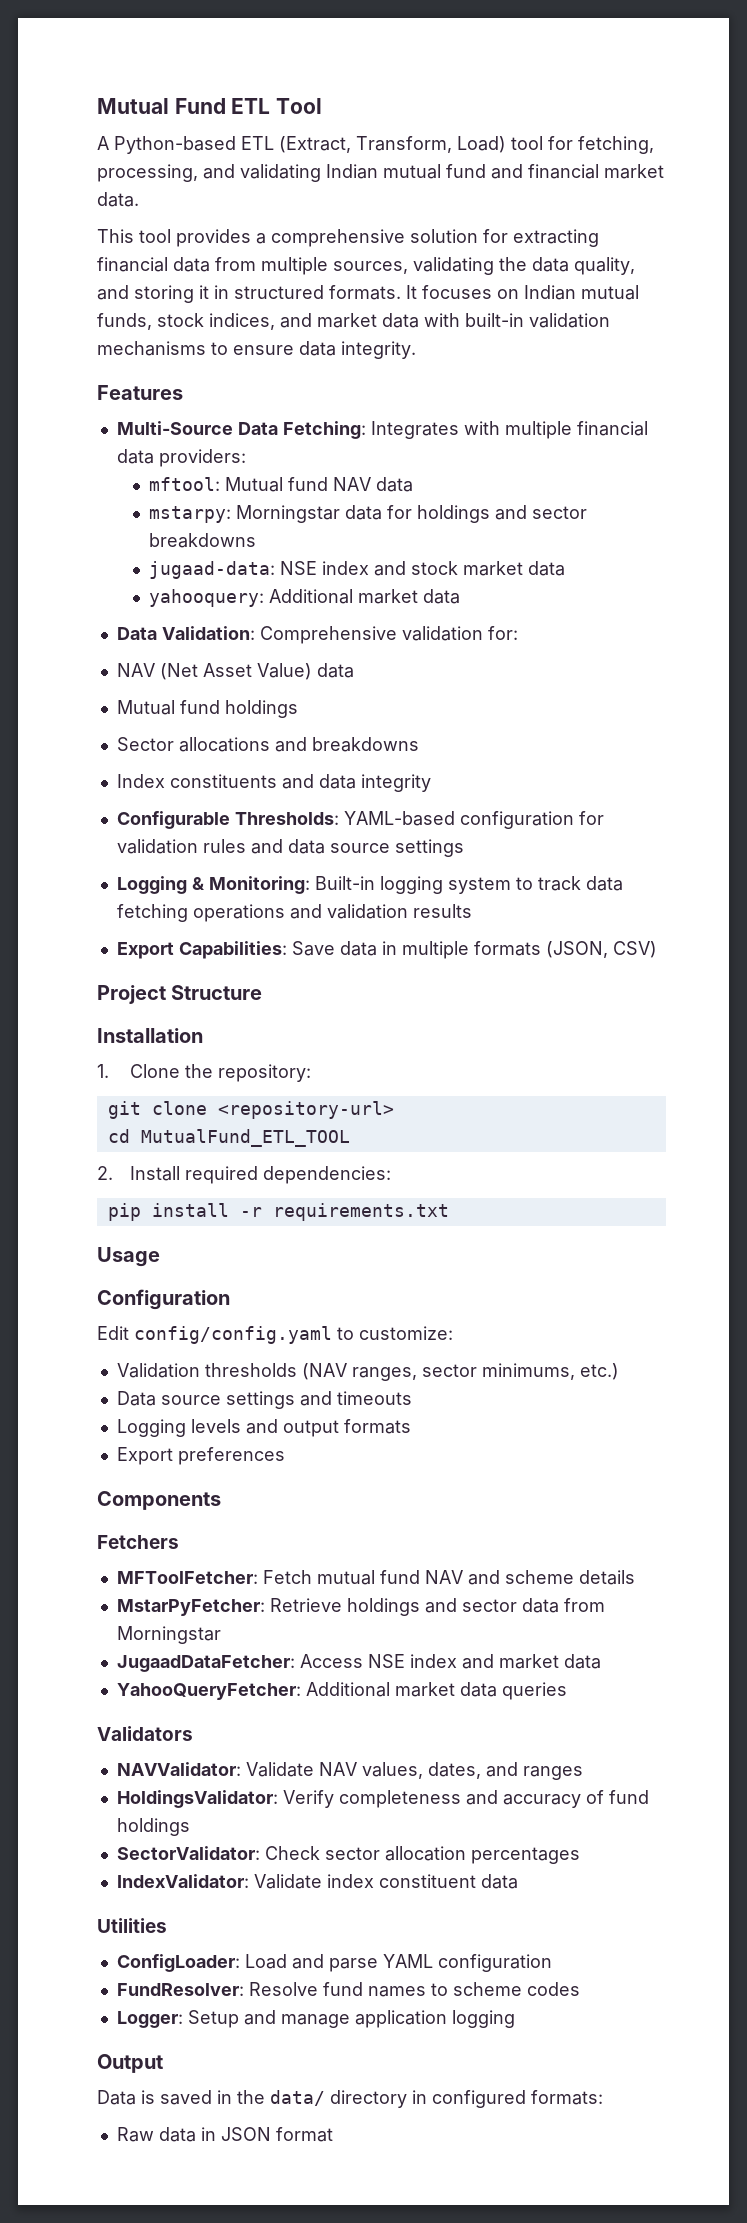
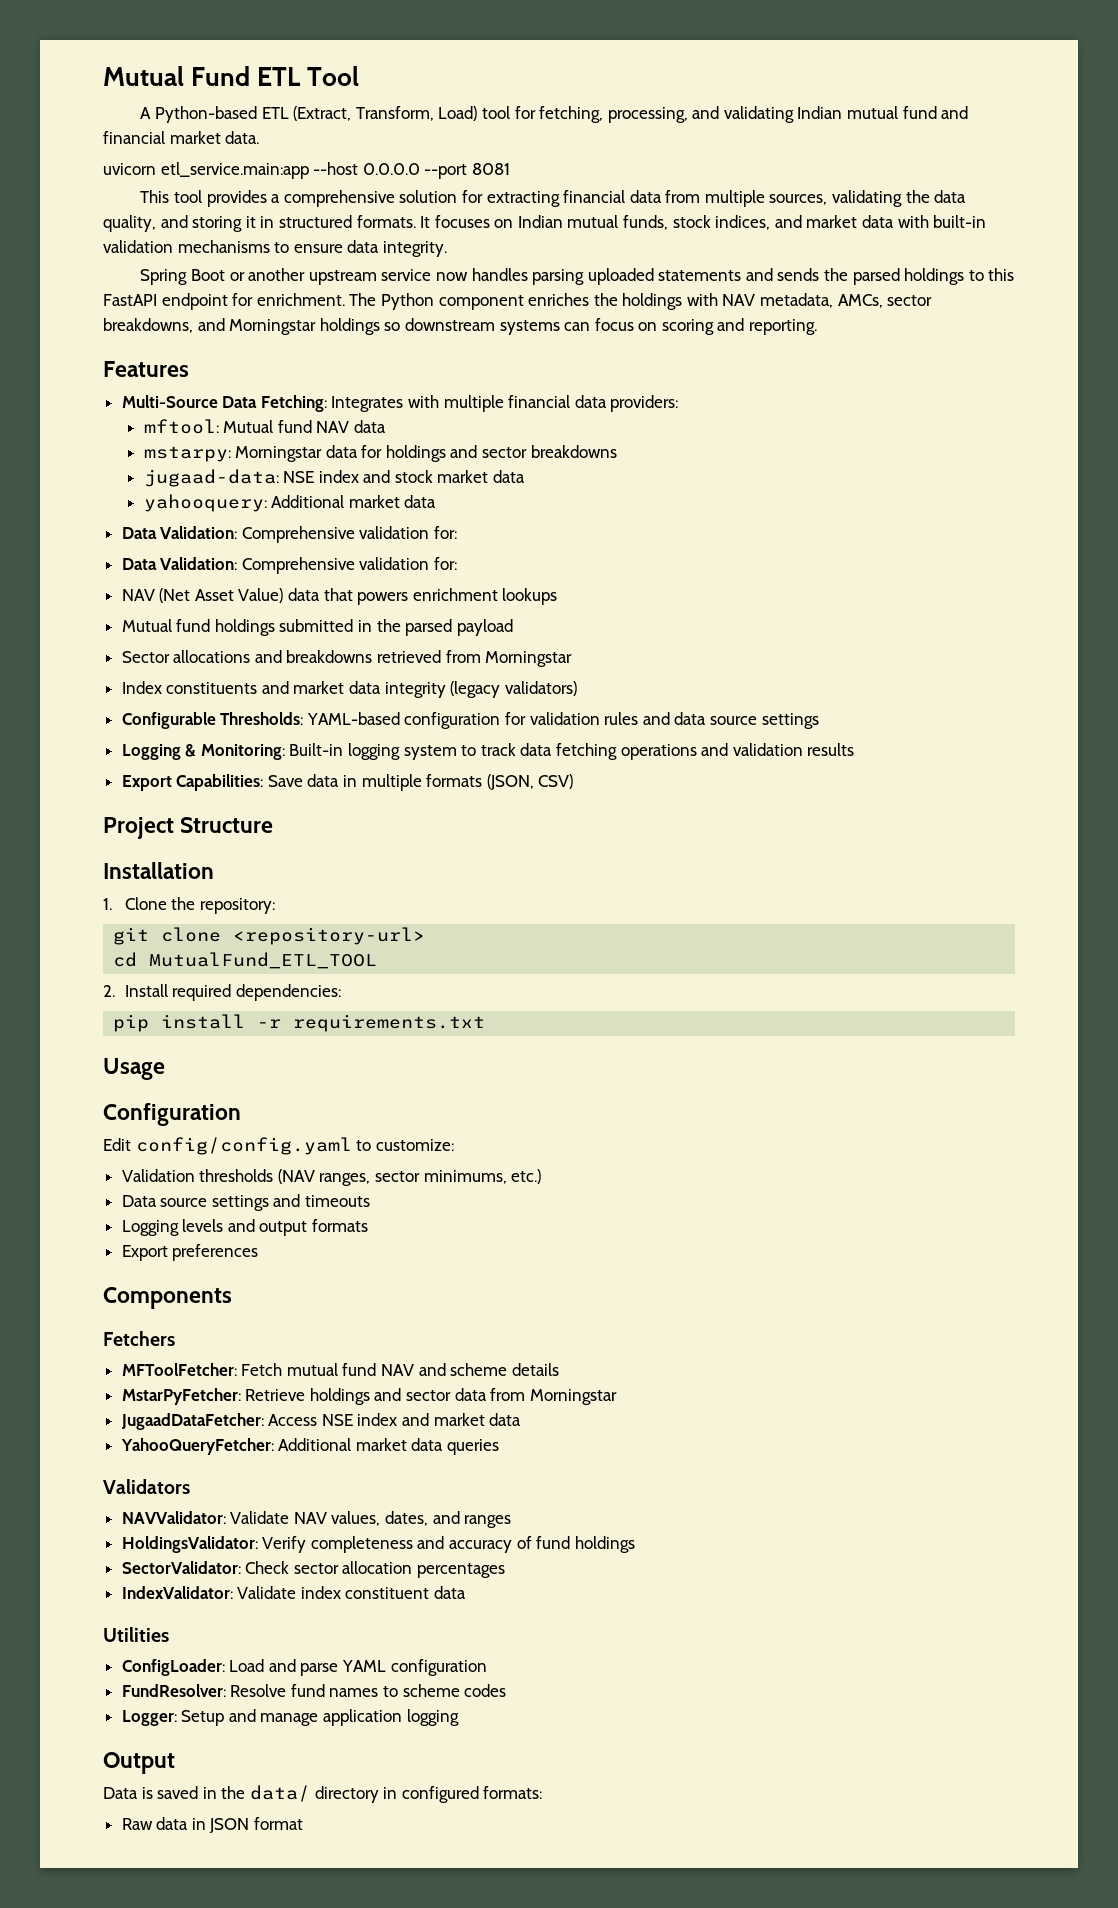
+ uvicorn etl_service.main:app --host 0.0.0.0 --port 8081
+ Spring Boot or another upstream service now handles parsing uploaded statements and sends the parsed holdings to this FastAPI endpoint for enrichment. The Python component enriches the holdings with NAV metadata, AMCs, sector breakdowns, and Morningstar holdings so downstream systems can focus on scoring and reporting.
  yahooquery: Additional market data
+ Data Validation: Comprehensive validation for:
- NAV (Net Asset Value) data
+ NAV (Net Asset Value) data that powers enrichment lookups
- Mutual fund holdings
+ Mutual fund holdings submitted in the parsed payload
- Sector allocations and breakdowns
+ Sector allocations and breakdowns retrieved from Morningstar
- Index constituents and data integrity
+ Index constituents and market data integrity (legacy validators)

